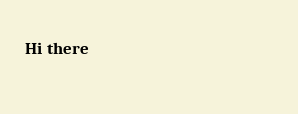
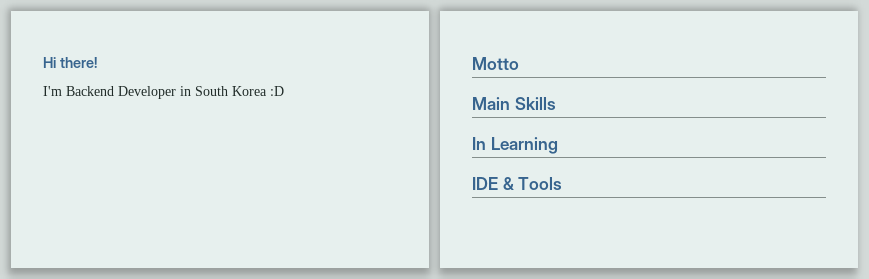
- Hi there
+ Hi there!
+ I'm Backend Developer in South Korea :D
+ Motto
+ Main Skills
+ In Learning
+ IDE & Tools

